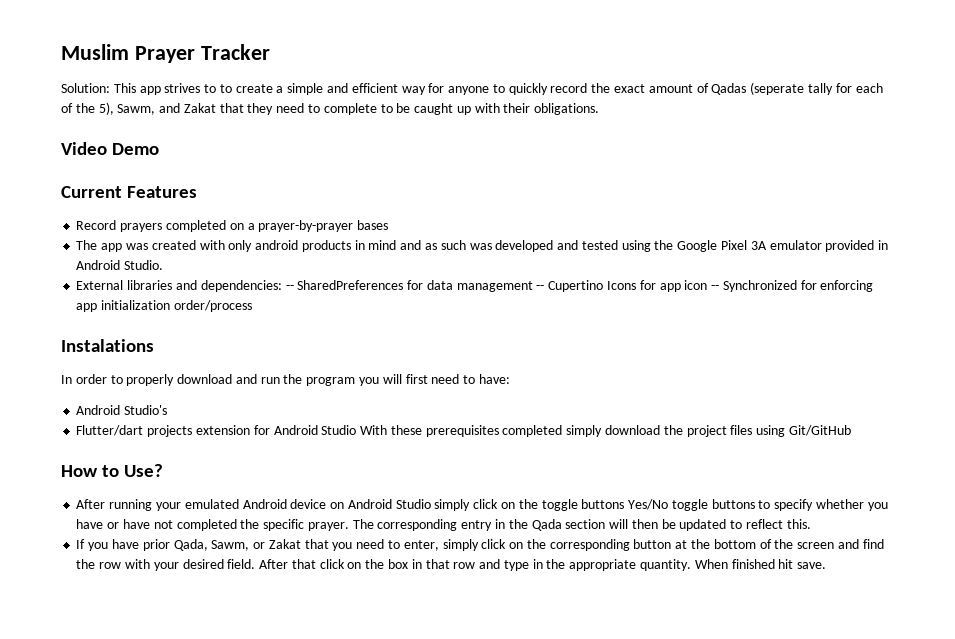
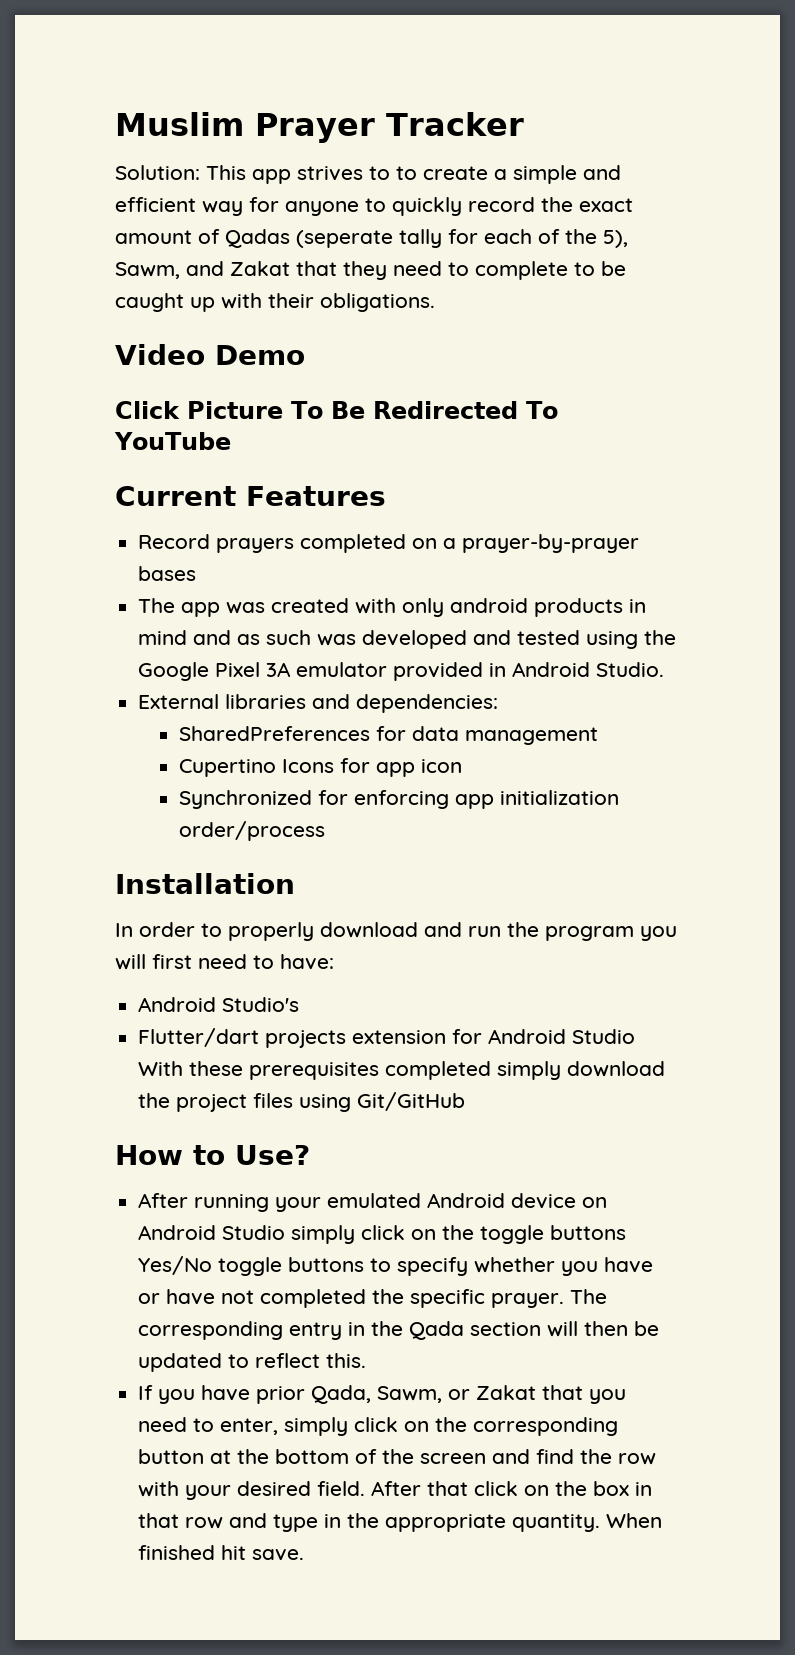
+ Click Picture To Be Redirected To YouTube
- External libraries and dependencies: -- SharedPreferences for data management -- Cupertino Icons for app icon -- Synchronized for enforcing app initialization order/process
+ External libraries and dependencies:
+ SharedPreferences for data management
+ Cupertino Icons for app icon
+ Synchronized for enforcing app initialization order/process
- Instalations
+ Installation

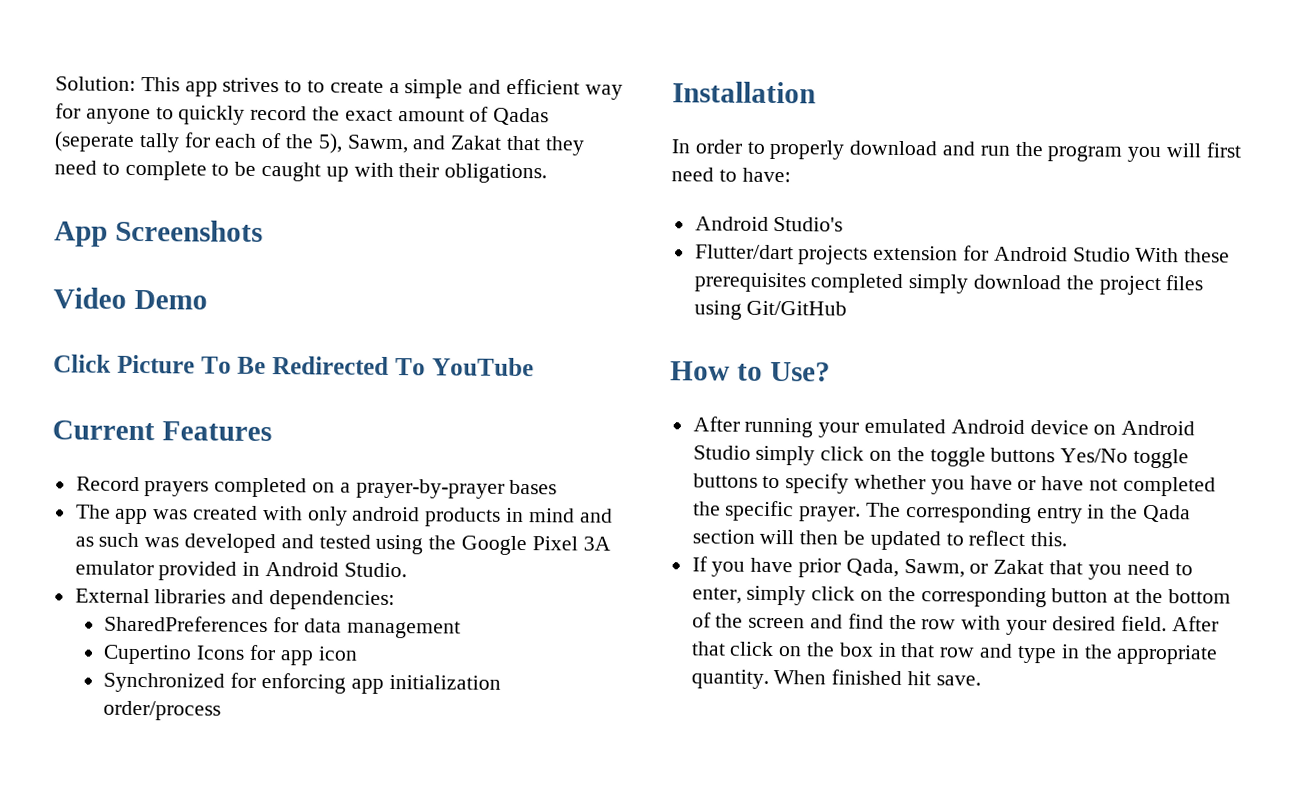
- Muslim Prayer Tracker
+ App Screenshots

